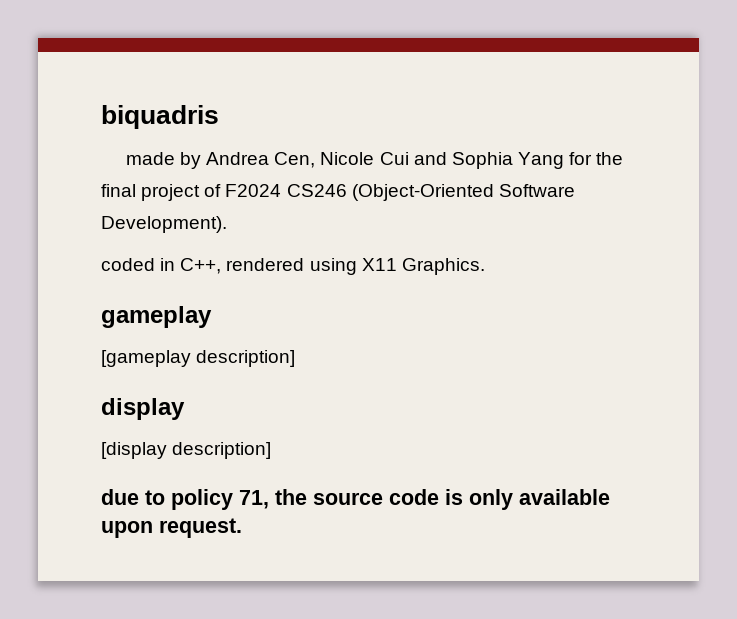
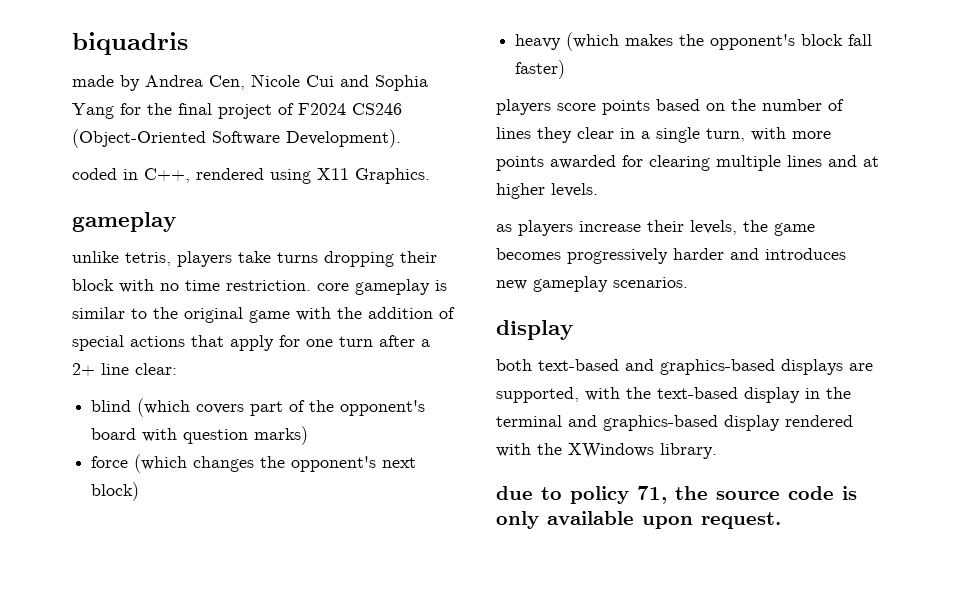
- [gameplay description]
+ unlike tetris, players take turns dropping their block with no time restriction. core gameplay is similar to the original game with the addition of special actions that apply for one turn after a 2+ line clear:
+ blind (which covers part of the opponent's board with question marks)
+ force (which changes the opponent's next block)
+ heavy (which makes the opponent's block fall faster)
+ players score points based on the number of lines they clear in a single turn, with more points awarded for clearing multiple lines and at higher levels.
+ as players increase their levels, the game becomes progressively harder and introduces new gameplay scenarios.
  display
- [display description]
+ both text-based and graphics-based displays are supported, with the text-based display in the terminal and graphics-based display rendered with the XWindows library.

